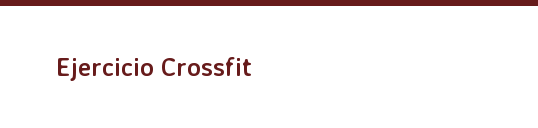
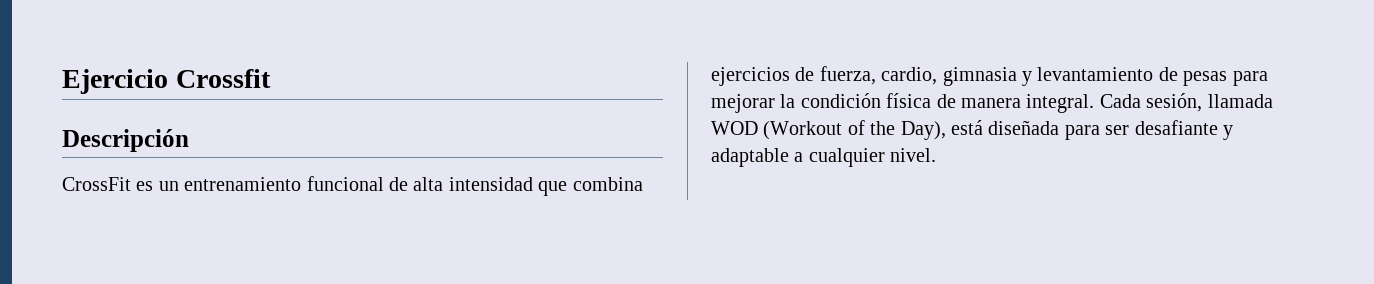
+ Descripción
+ CrossFit es un entrenamiento funcional de alta intensidad que combina ejercicios de fuerza, cardio, gimnasia y levantamiento de pesas para mejorar la condición física de manera integral. Cada sesión, llamada WOD (Workout of the Day), está diseñada para ser desafiante y adaptable a cualquier nivel.

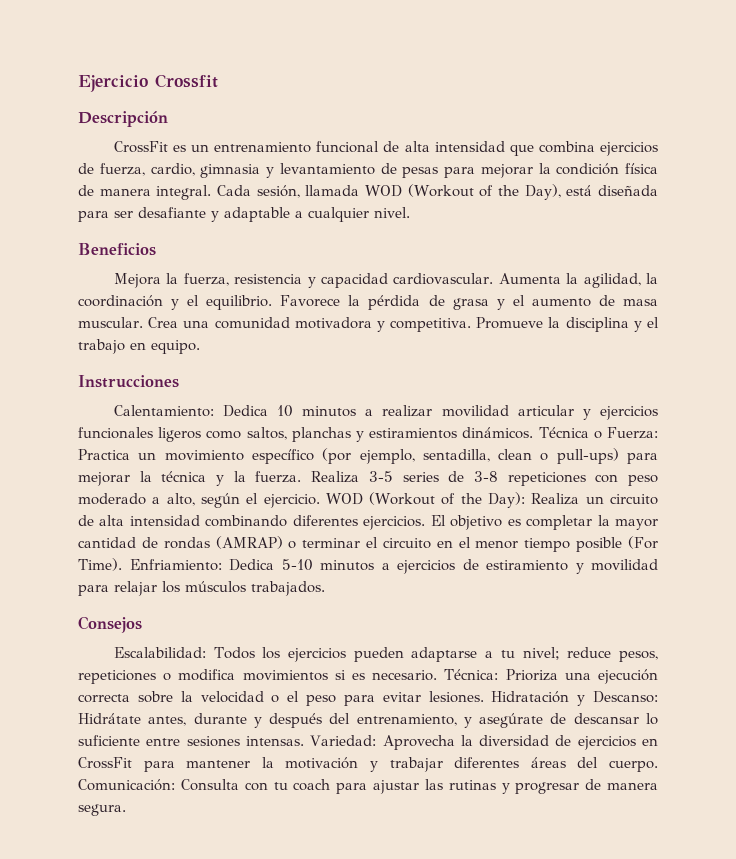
+ Beneficios
+ Mejora la fuerza, resistencia y capacidad cardiovascular. Aumenta la agilidad, la coordinación y el equilibrio. Favorece la pérdida de grasa y el aumento de masa muscular. Crea una comunidad motivadora y competitiva. Promueve la disciplina y el trabajo en equipo.
+ Instrucciones
+ Calentamiento: Dedica 10 minutos a realizar movilidad articular y ejercicios funcionales ligeros como saltos, planchas y estiramientos dinámicos. Técnica o Fuerza: Practica un movimiento específico (por ejemplo, sentadilla, clean o pull-ups) para mejorar la técnica y la fuerza. Realiza 3-5 series de 3-8 repeticiones con peso moderado a alto, según el ejercicio. WOD (Workout of the Day): Realiza un circuito de alta intensidad combinando diferentes ejercicios. El objetivo es completar la mayor cantidad de rondas (AMRAP) o terminar el circuito en el menor tiempo posible (For Time). Enfriamiento: Dedica 5-10 minutos a ejercicios de estiramiento y movilidad para relajar los músculos trabajados.
+ Consejos
+ Escalabilidad: Todos los ejercicios pueden adaptarse a tu nivel; reduce pesos, repeticiones o modifica movimientos si es necesario. Técnica: Prioriza una ejecución correcta sobre la velocidad o el peso para evitar lesiones. Hidratación y Descanso: Hidrátate antes, durante y después del entrenamiento, y asegúrate de descansar lo suficiente entre sesiones intensas. Variedad: Aprovecha la diversidad de ejercicios en CrossFit para mantener la motivación y trabajar diferentes áreas del cuerpo. Comunicación: Consulta con tu coach para ajustar las rutinas y progresar de manera segura.

